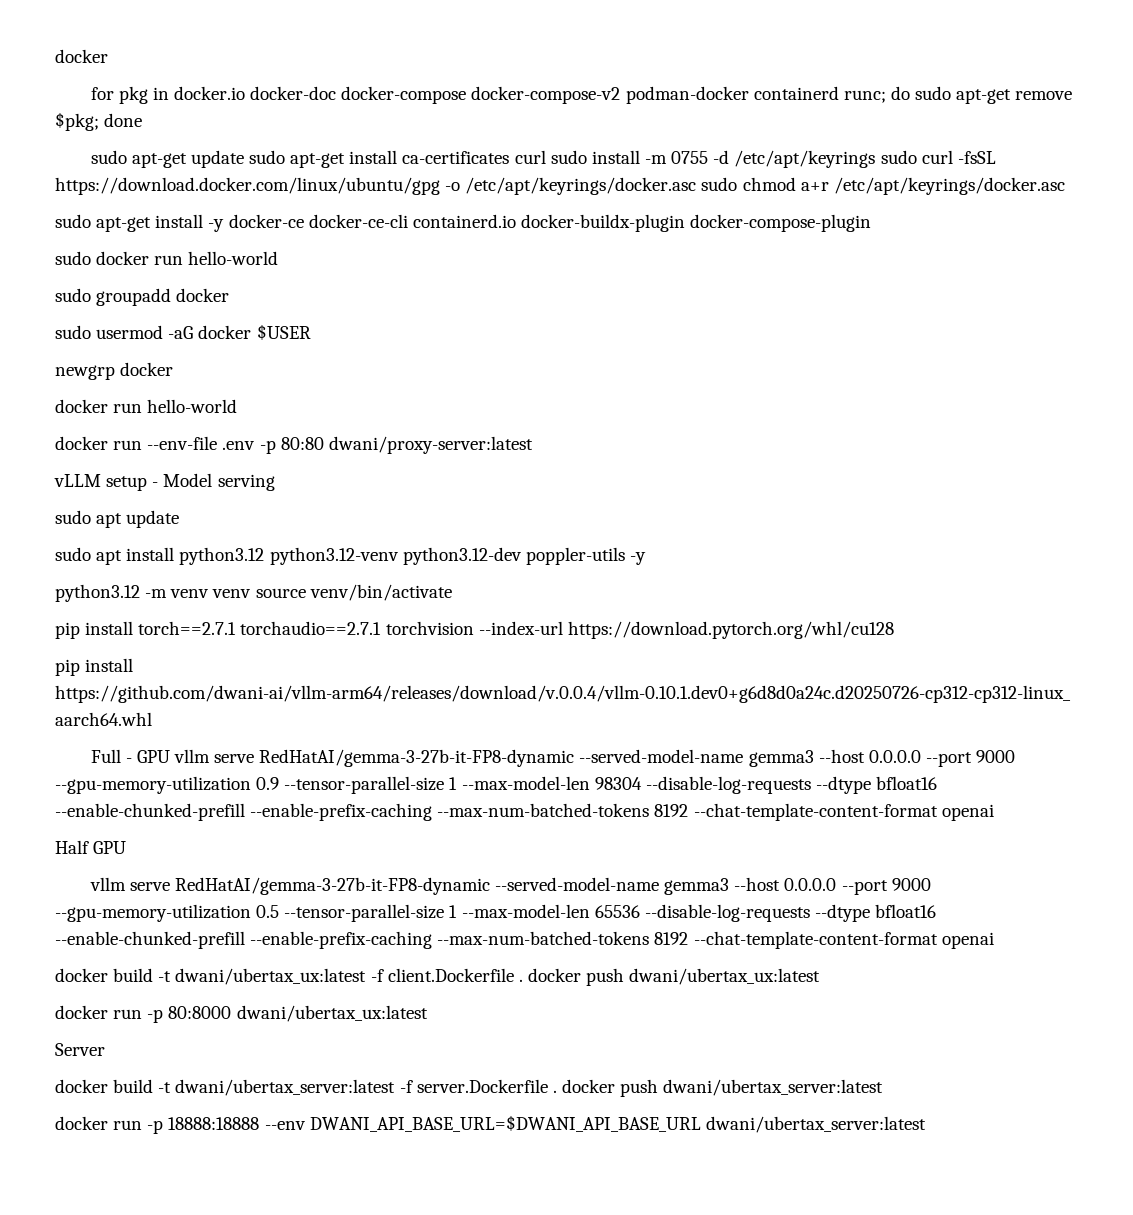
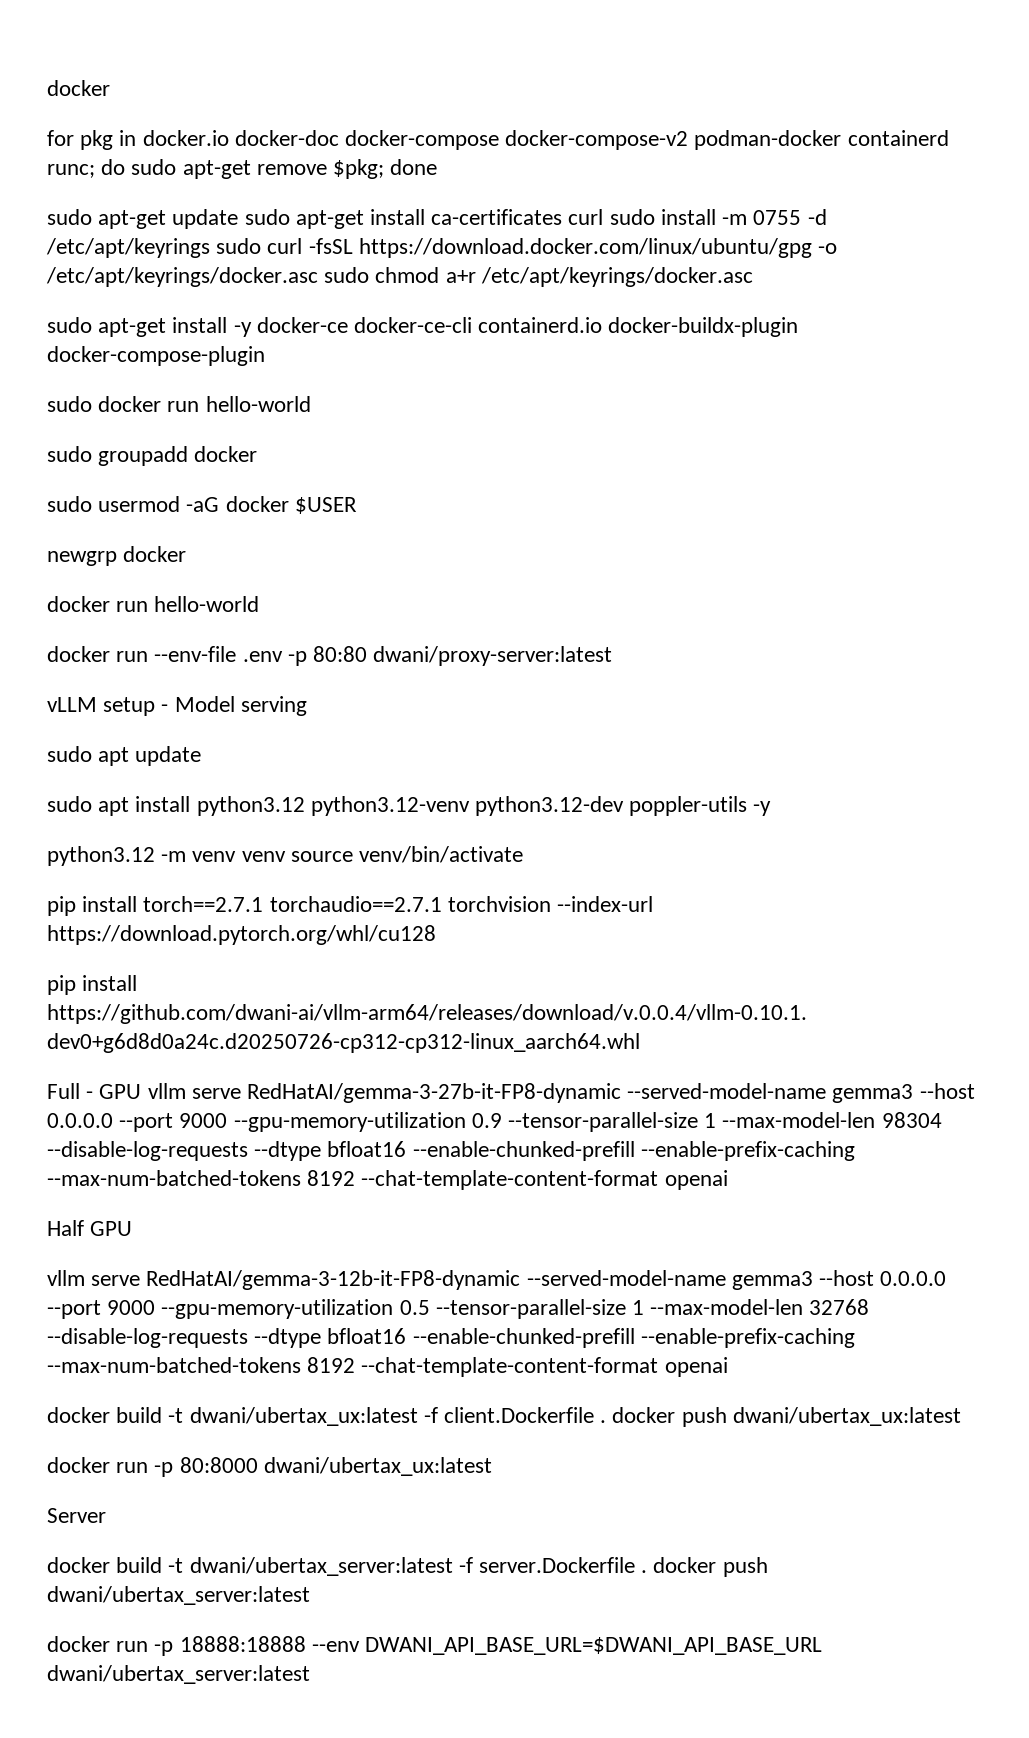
- vllm serve RedHatAI/gemma-3-27b-it-FP8-dynamic --served-model-name gemma3 --host 0.0.0.0 --port 9000 --gpu-memory-utilization 0.5 --tensor-parallel-size 1 --max-model-len 65536 --disable-log-requests --dtype bfloat16 --enable-chunked-prefill --enable-prefix-caching --max-num-batched-tokens 8192 --chat-template-content-format openai
+ vllm serve RedHatAI/gemma-3-12b-it-FP8-dynamic --served-model-name gemma3 --host 0.0.0.0 --port 9000 --gpu-memory-utilization 0.5 --tensor-parallel-size 1 --max-model-len 32768 --disable-log-requests --dtype bfloat16 --enable-chunked-prefill --enable-prefix-caching --max-num-batched-tokens 8192 --chat-template-content-format openai

